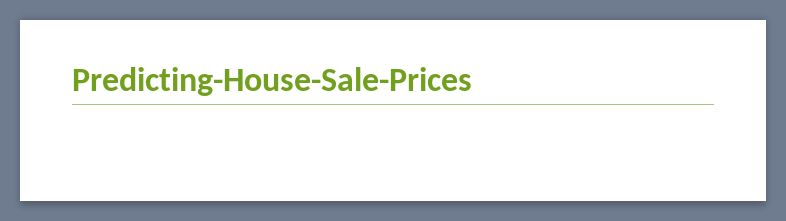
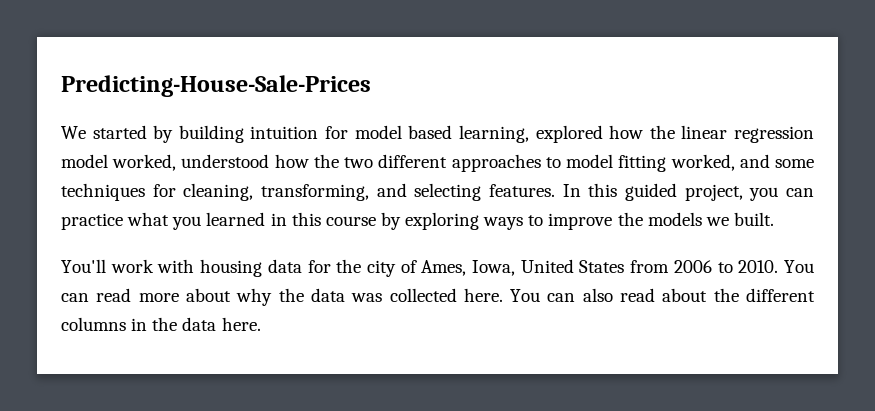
+ We started by building intuition for model based learning, explored how the linear regression model worked, understood how the two different approaches to model fitting worked, and some techniques for cleaning, transforming, and selecting features. In this guided project, you can practice what you learned in this course by exploring ways to improve the models we built.
+ You'll work with housing data for the city of Ames, Iowa, United States from 2006 to 2010. You can read more about why the data was collected here. You can also read about the different columns in the data here.

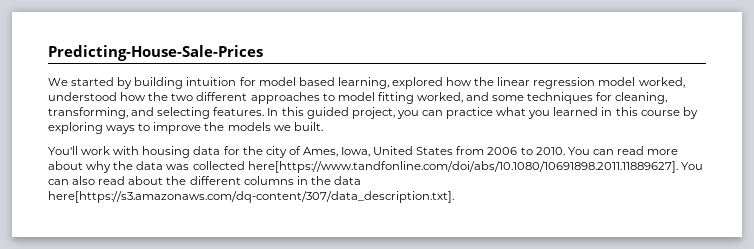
- You can read more about why the data was collected here. You can also read about the different columns in the data here.
+ You can read more about why the data was collected here[https://www.tandfonline.com/doi/abs/10.1080/10691898.2011.11889627]. You can also read about the different columns in the data here[https://s3.amazonaws.com/dq-content/307/data_description.txt].

